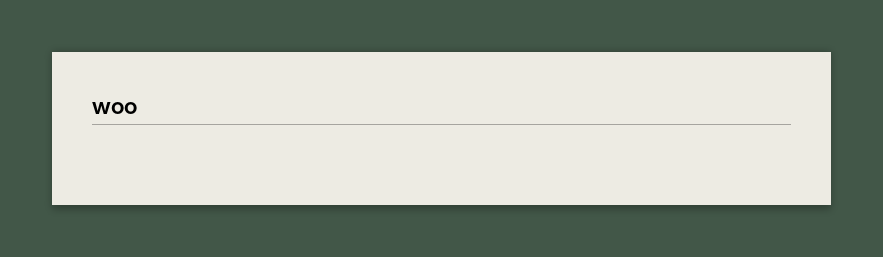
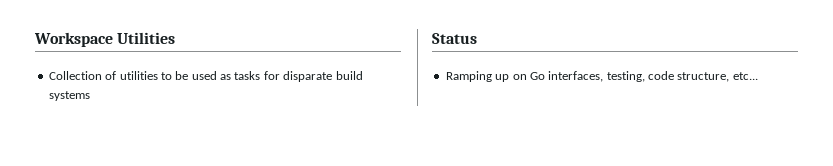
- woo
+ Workspace Utilities
+ Collection of utilities to be used as tasks for disparate build systems
+ Status
+ Ramping up on Go interfaces, testing, code structure, etc...

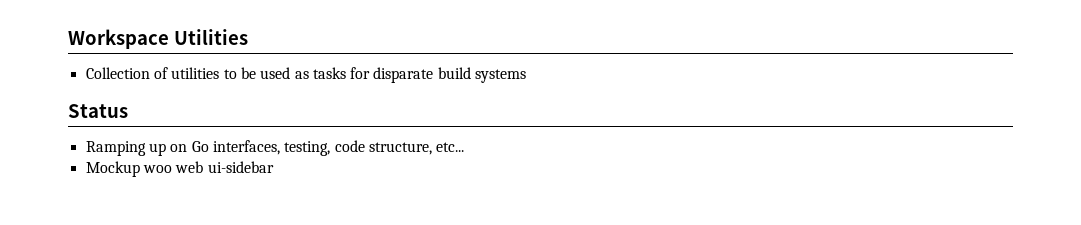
+ Mockup woo web ui-sidebar

